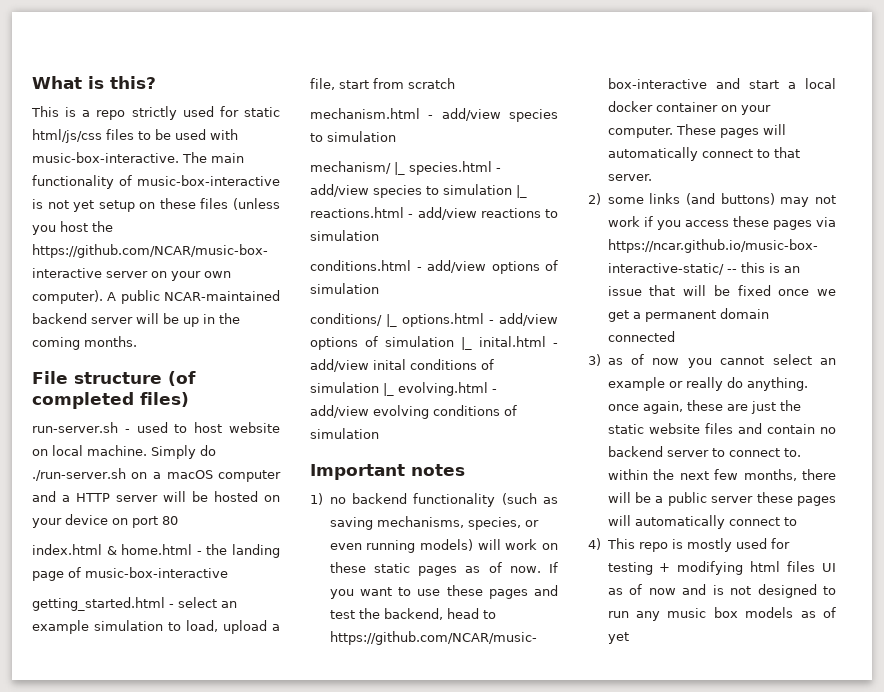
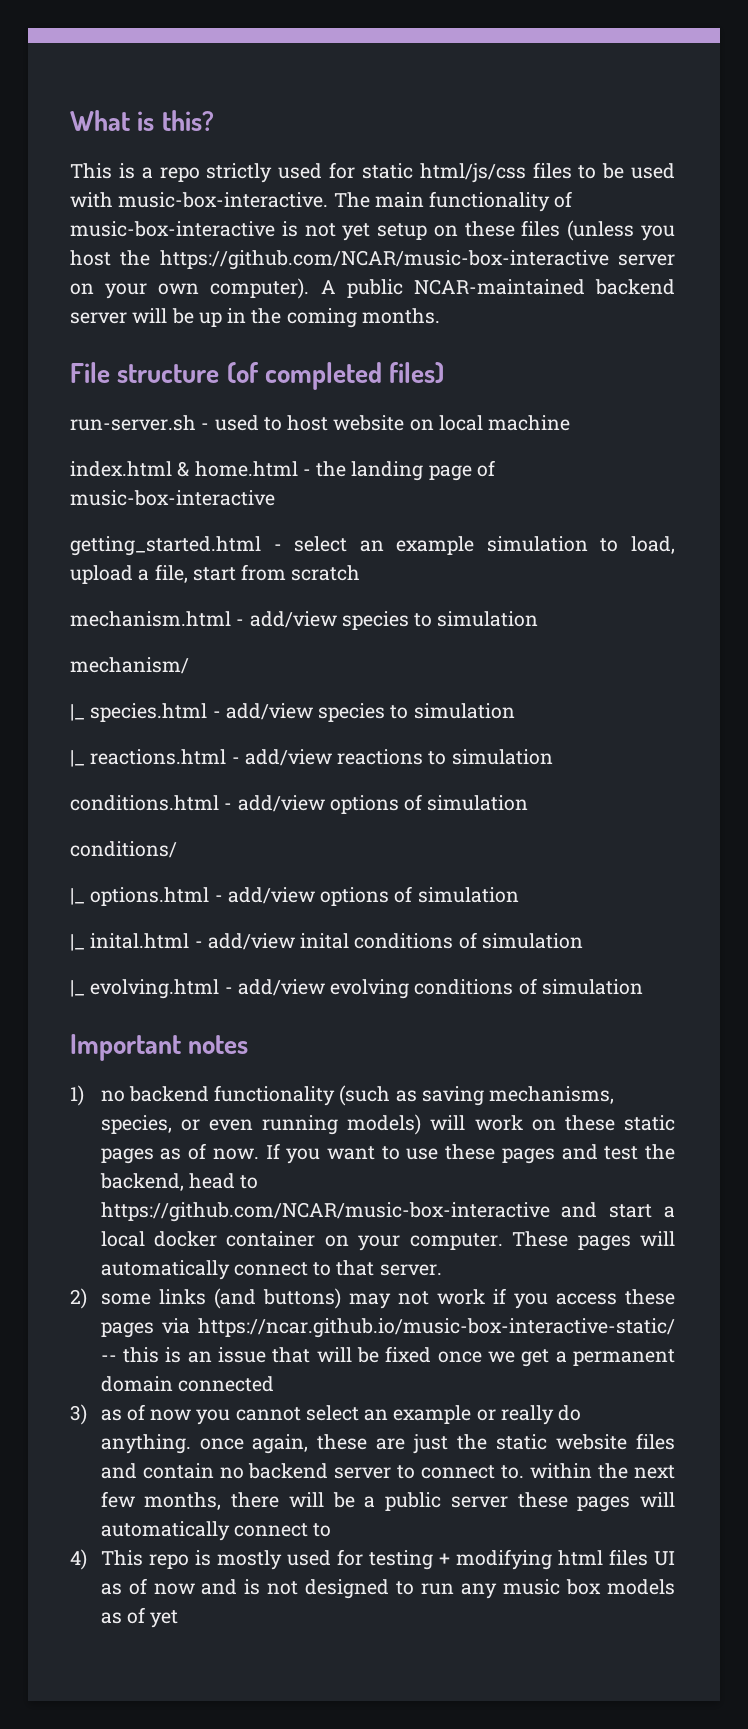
- run-server.sh - used to host website on local machine. Simply do ./run-server.sh on a macOS computer and a HTTP server will be hosted on your device on port 80
+ run-server.sh - used to host website on local machine
- mechanism/ |_ species.html - add/view species to simulation |_ reactions.html - add/view reactions to simulation
+ mechanism/
+ |_ species.html - add/view species to simulation
+ |_ reactions.html - add/view reactions to simulation
- conditions/ |_ options.html - add/view options of simulation |_ inital.html - add/view inital conditions of simulation |_ evolving.html - add/view evolving conditions of simulation
+ conditions/
+ |_ options.html - add/view options of simulation
+ |_ inital.html - add/view inital conditions of simulation
+ |_ evolving.html - add/view evolving conditions of simulation

